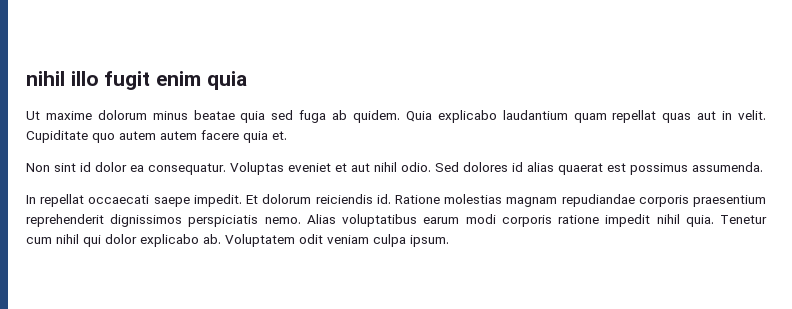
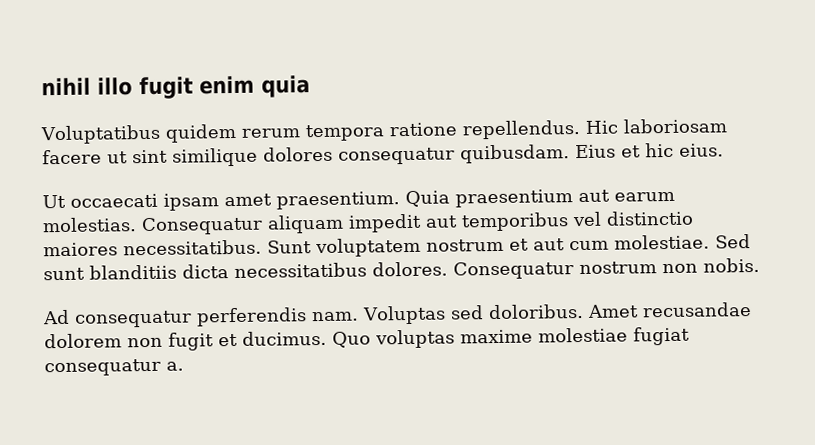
- Ut maxime dolorum minus beatae quia sed fuga ab quidem. Quia explicabo laudantium quam repellat quas aut in velit. Cupiditate quo autem autem facere quia et.
- Non sint id dolor ea consequatur. Voluptas eveniet et aut nihil odio. Sed dolores id alias quaerat est possimus assumenda.
- In repellat occaecati saepe impedit. Et dolorum reiciendis id. Ratione molestias magnam repudiandae corporis praesentium reprehenderit dignissimos perspiciatis nemo. Alias voluptatibus earum modi corporis ratione impedit nihil quia. Tenetur cum nihil qui dolor explicabo ab. Voluptatem odit veniam culpa ipsum.
+ Voluptatibus quidem rerum tempora ratione repellendus. Hic laboriosam facere ut sint similique dolores consequatur quibusdam. Eius et hic eius.
+ Ut occaecati ipsam amet praesentium. Quia praesentium aut earum molestias. Consequatur aliquam impedit aut temporibus vel distinctio maiores necessitatibus. Sunt voluptatem nostrum et aut cum molestiae. Sed sunt blanditiis dicta necessitatibus dolores. Consequatur nostrum non nobis.
+ Ad consequatur perferendis nam. Voluptas sed doloribus. Amet recusandae dolorem non fugit et ducimus. Quo voluptas maxime molestiae fugiat consequatur a.

